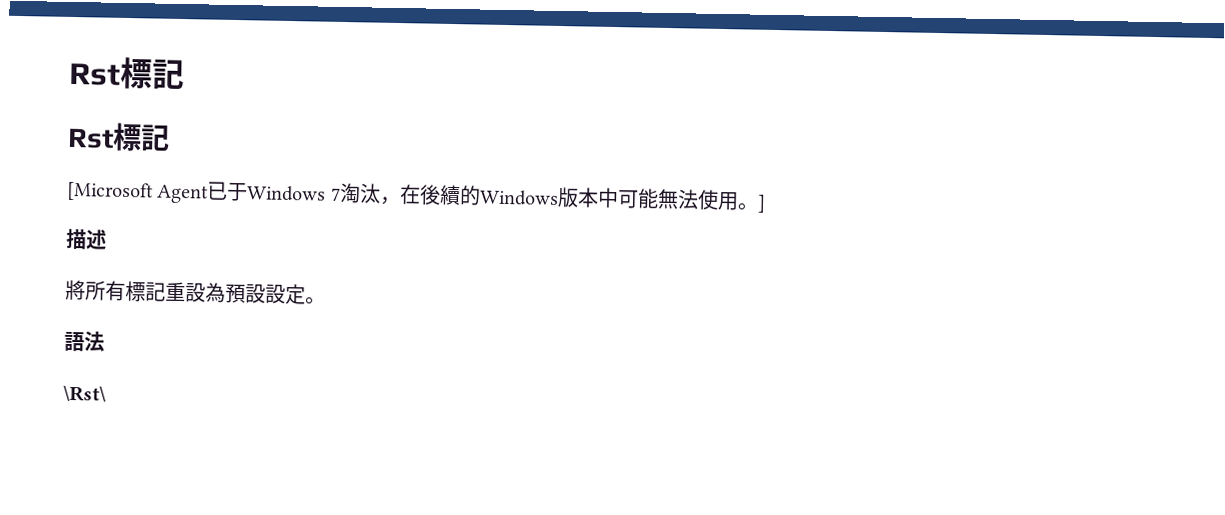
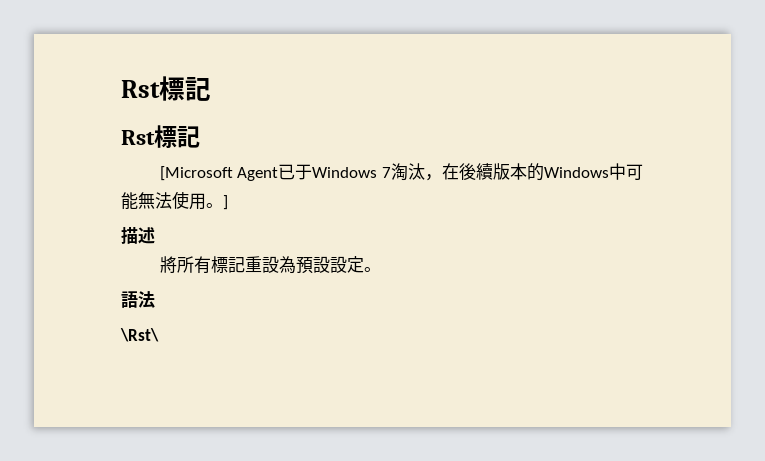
- [Microsoft Agent已于Windows 7淘汰，在後續的Windows版本中可能無法使用。]
+ [Microsoft Agent已于Windows 7淘汰，在後續版本的Windows中可能無法使用。]

